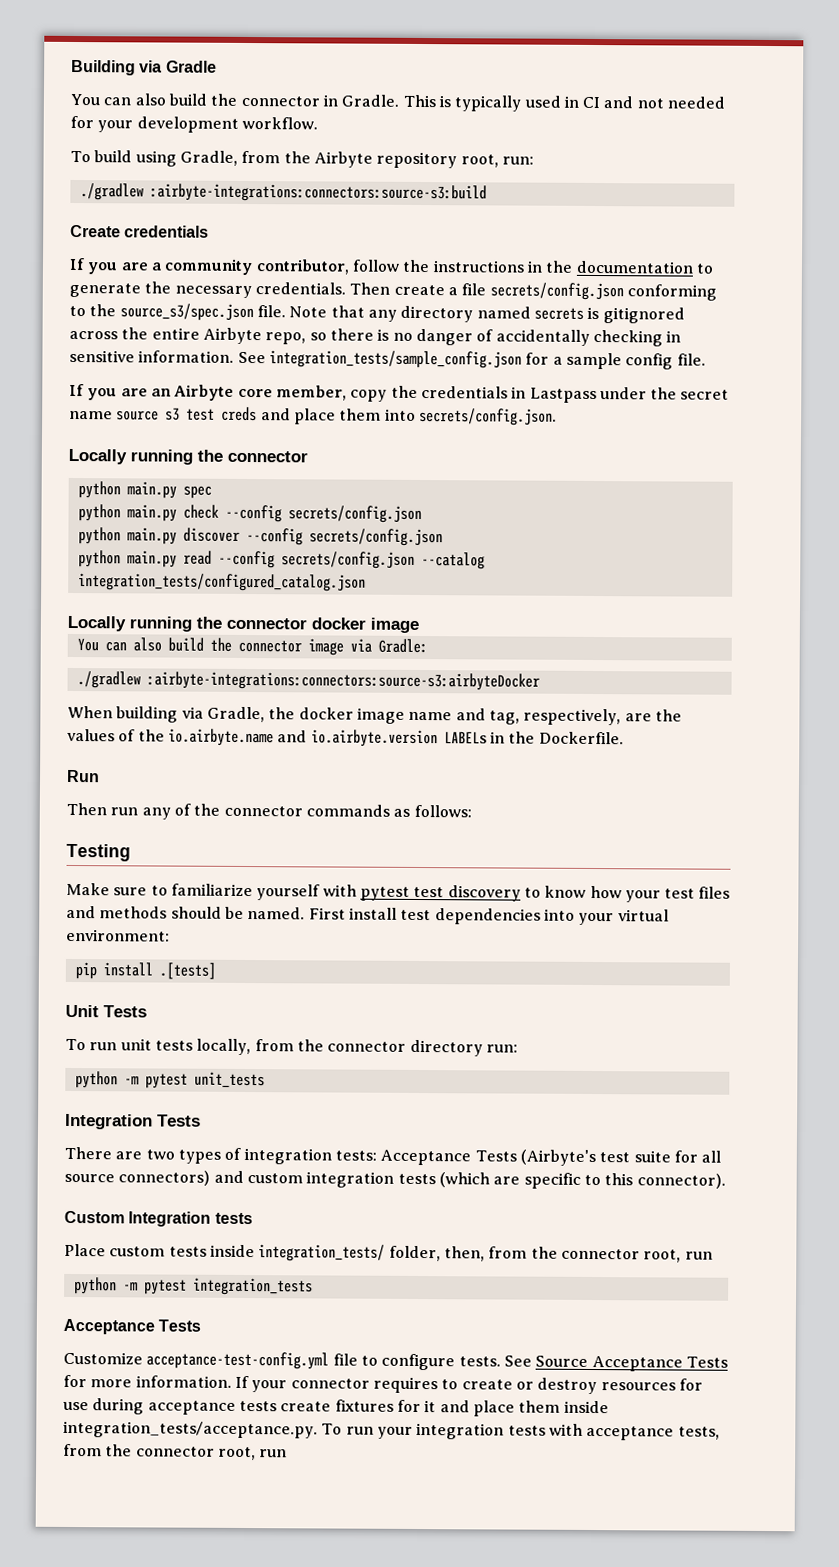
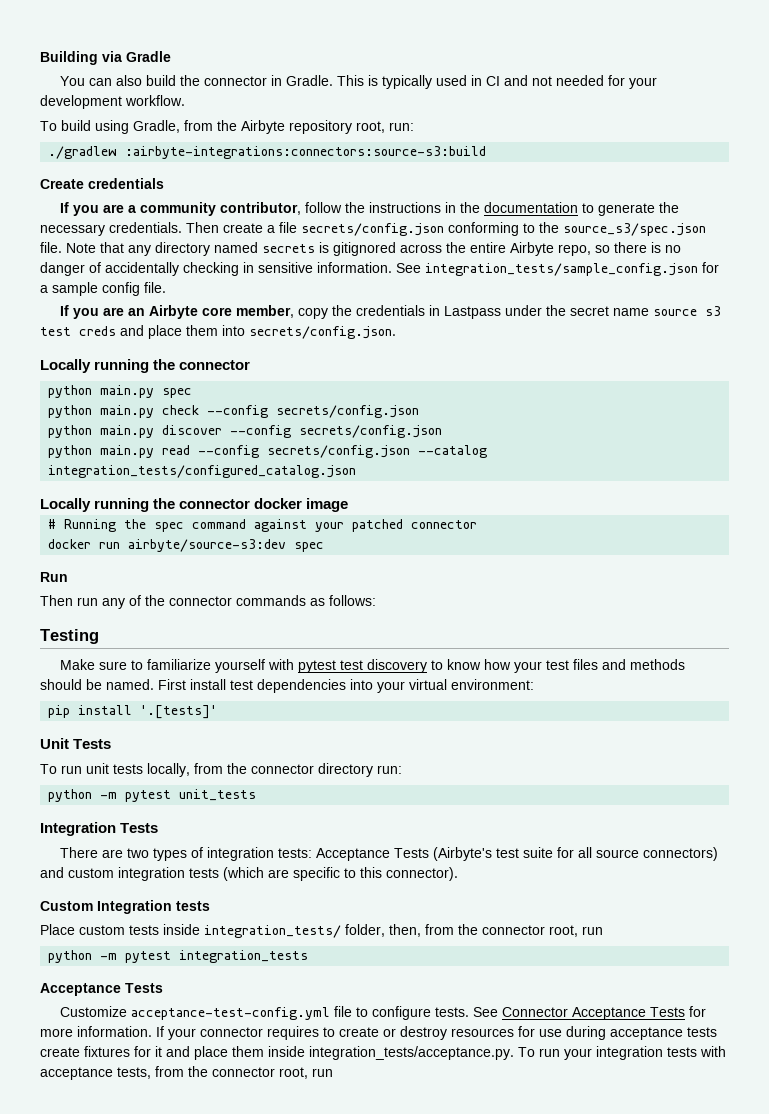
- You can also build the connector image via Gradle:
- ./gradlew :airbyte-integrations:connectors:source-s3:airbyteDocker
- When building via Gradle, the docker image name and tag, respectively, are the values of the io.airbyte.name and io.airbyte.version LABELs in the Dockerfile.
+ # Running the spec command against your patched connector
+ docker run airbyte/source-s3:dev spec
- pip install .[tests]
+ pip install '.[tests]'
- See Source Acceptance Tests for more information.
+ See Connector Acceptance Tests for more information.

